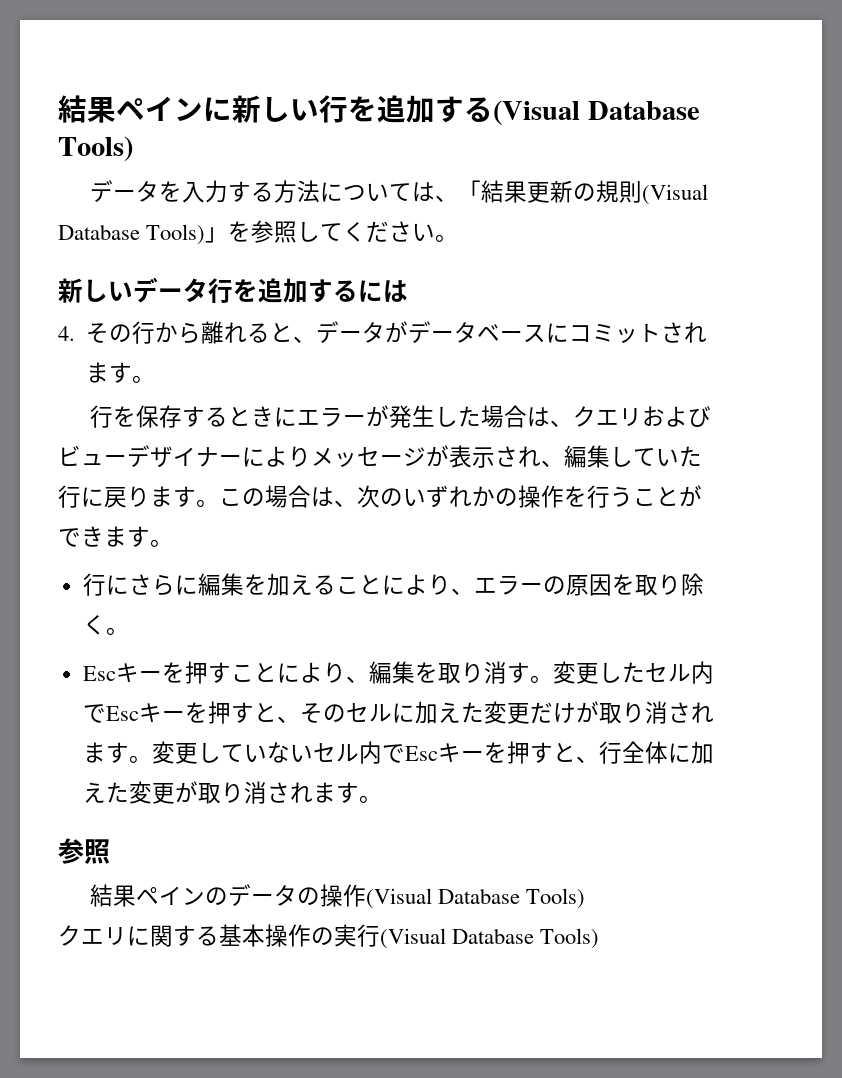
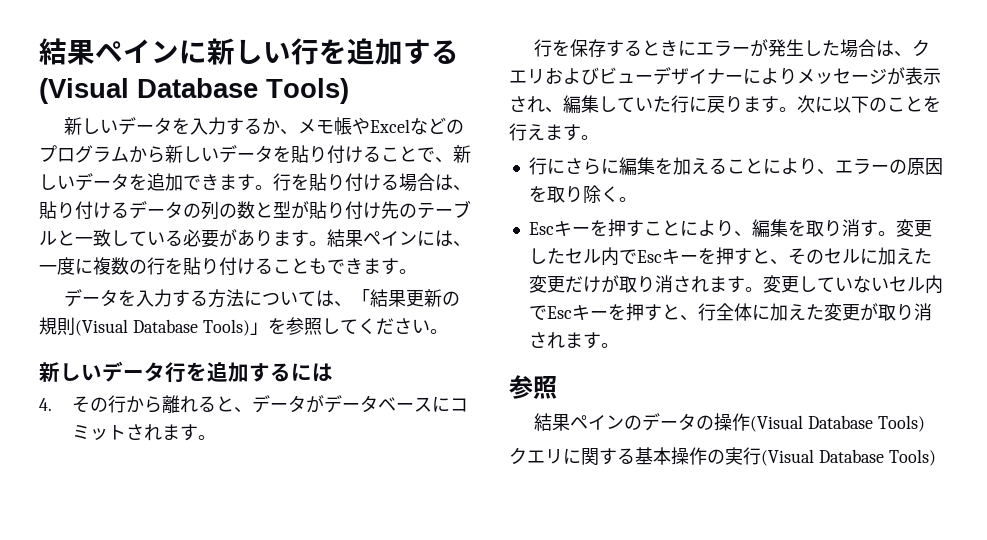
+ 新しいデータを入力するか、メモ帳やExcelなどのプログラムから新しいデータを貼り付けることで、新しいデータを追加できます。行を貼り付ける場合は、貼り付けるデータの列の数と型が貼り付け先のテーブルと一致している必要があります。結果ペインには、一度に複数の行を貼り付けることもできます。
- この場合は、次のいずれかの操作を行うことができます。
+ 次に以下のことを行えます。

